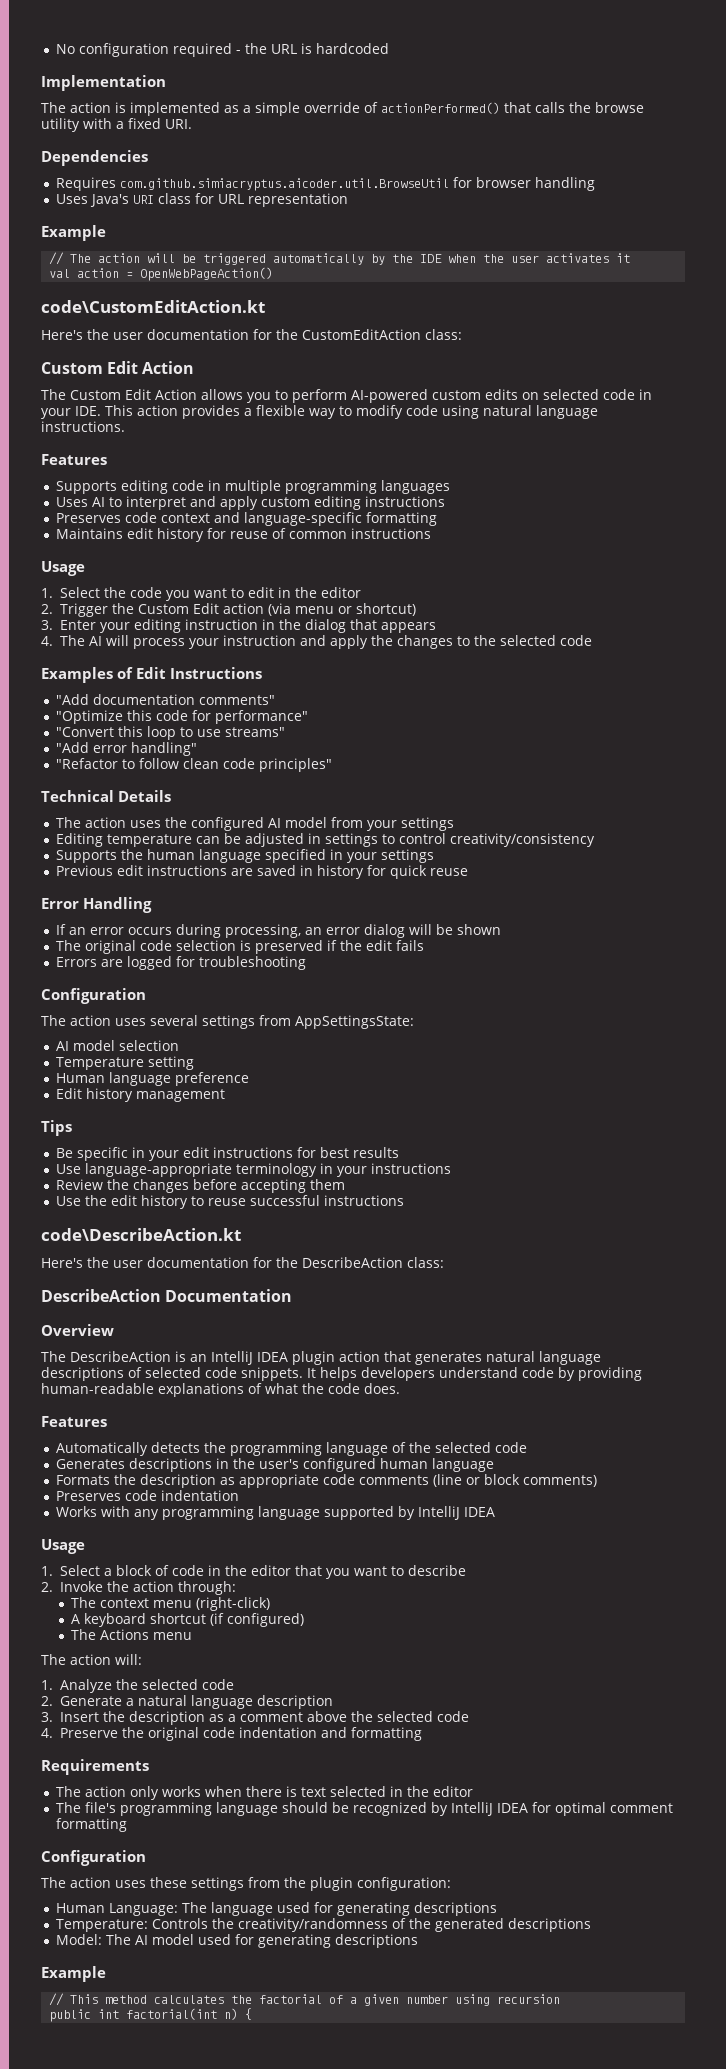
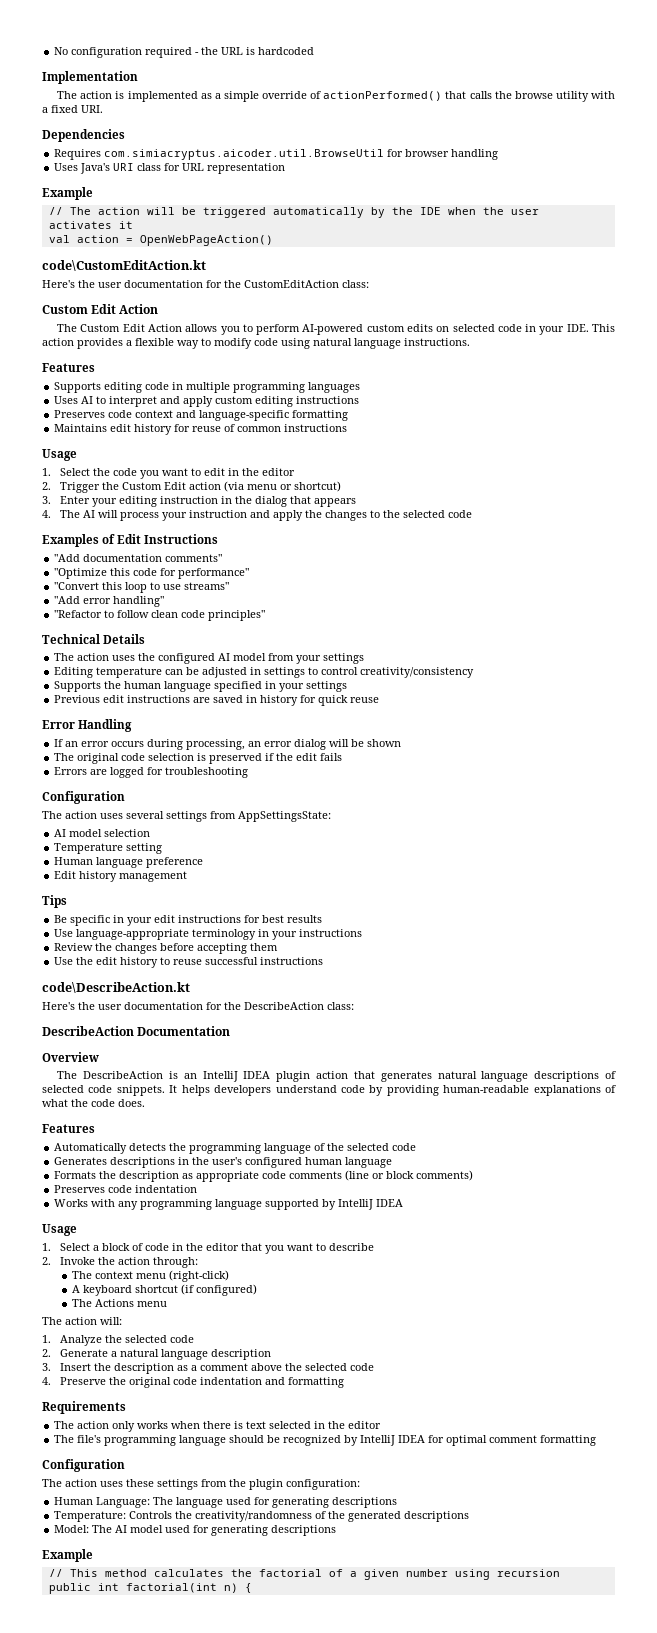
- Requires com.github.simiacryptus.aicoder.util.BrowseUtil for browser handling
+ Requires com.simiacryptus.aicoder.util.BrowseUtil for browser handling

